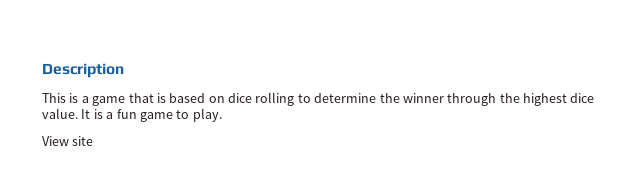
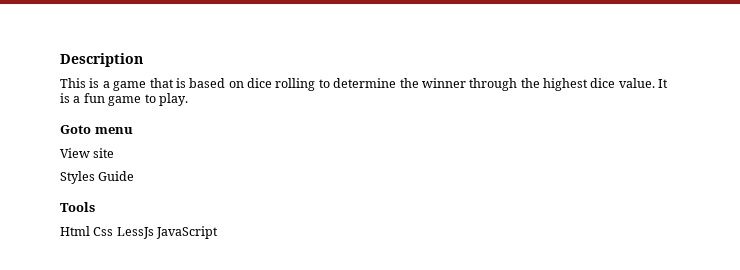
+ Goto menu
+ Styles Guide
+ Tools
+ Html Css LessJs JavaScript

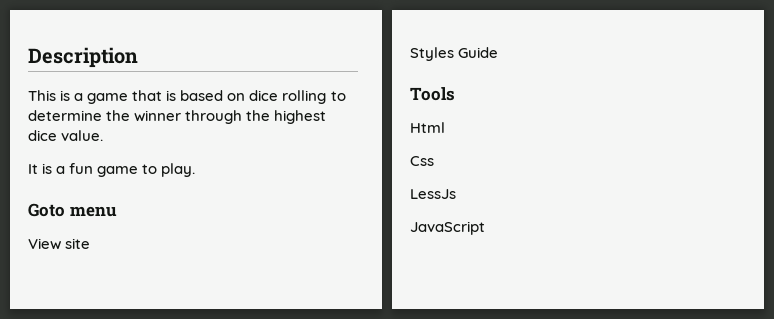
- This is a game that is based on dice rolling to determine the winner through the highest dice value. It is a fun game to play.
+ This is a game that is based on dice rolling to determine the winner through the highest dice value.
+ It is a fun game to play.
- Html Css LessJs JavaScript
+ Html
+ Css
+ LessJs
+ JavaScript

